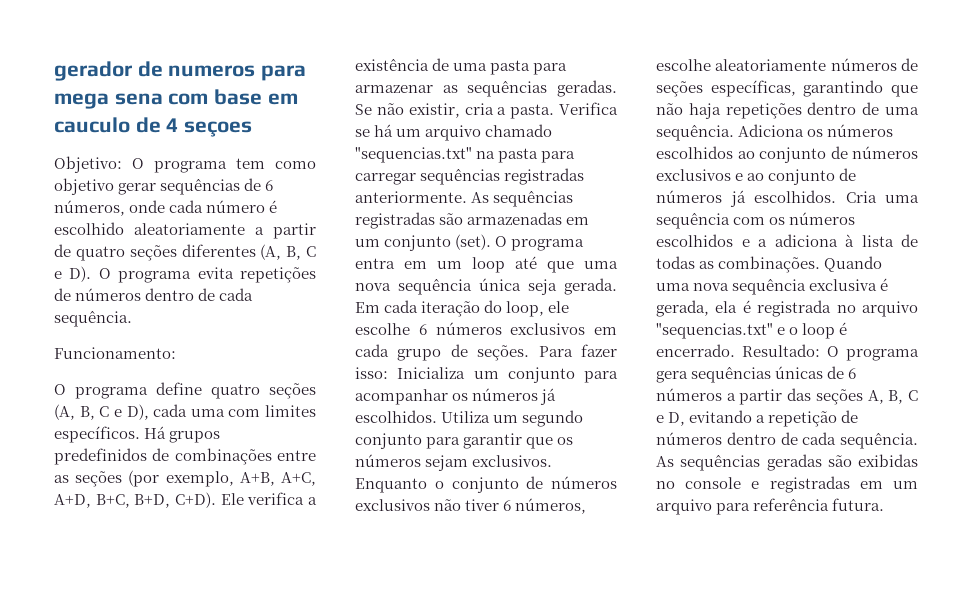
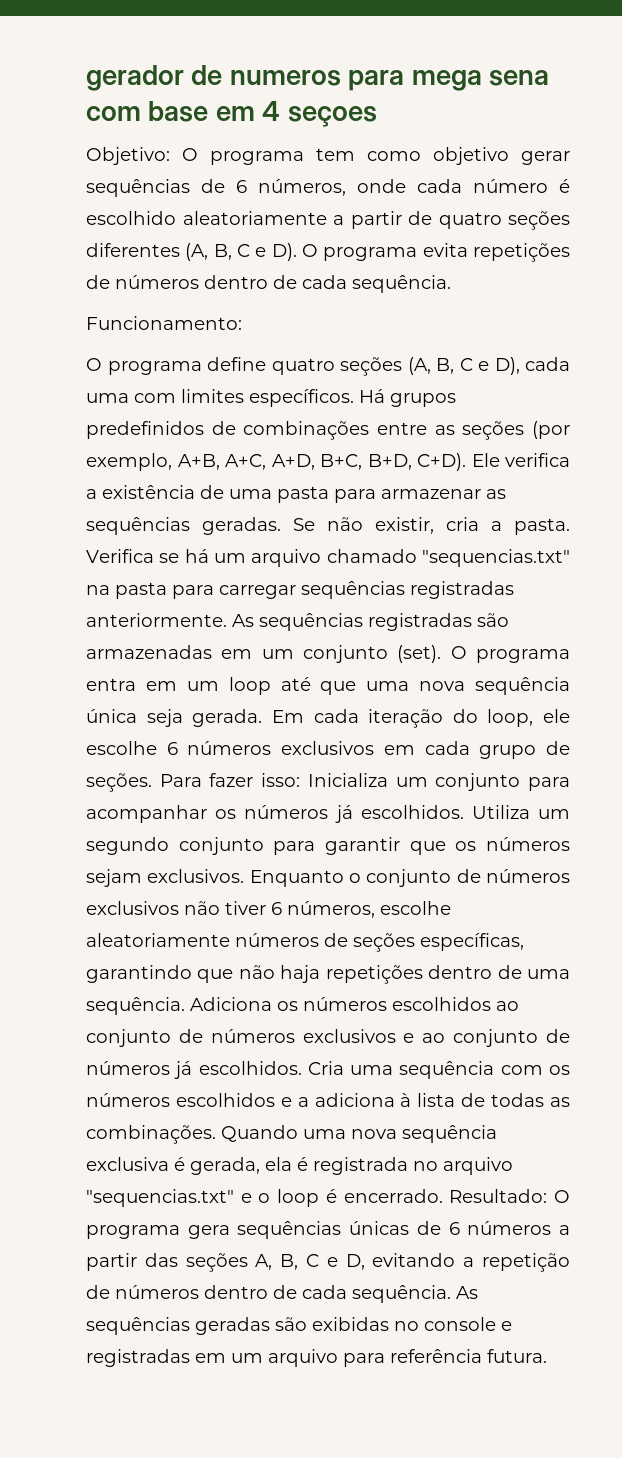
- gerador de numeros para mega sena com base em cauculo de 4 seçoes
+ gerador de numeros para mega sena com base em 4 seçoes

